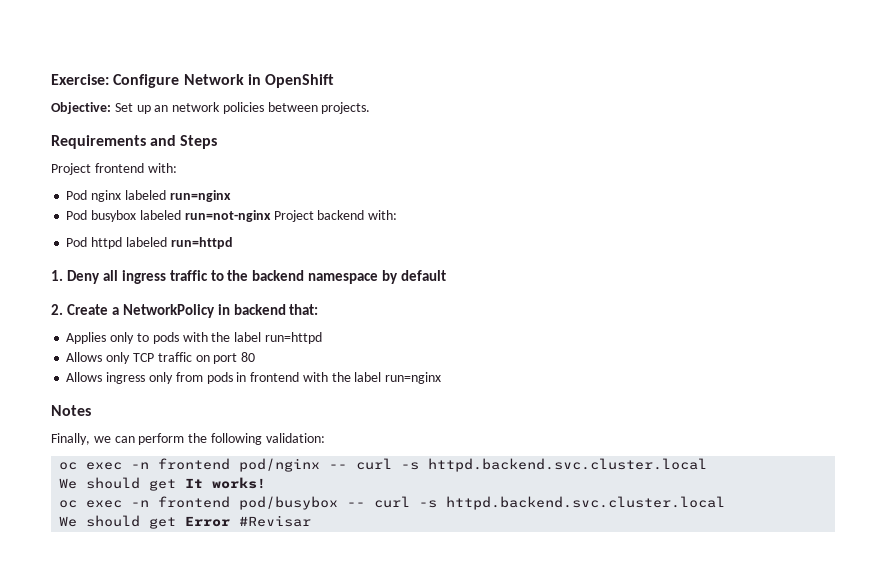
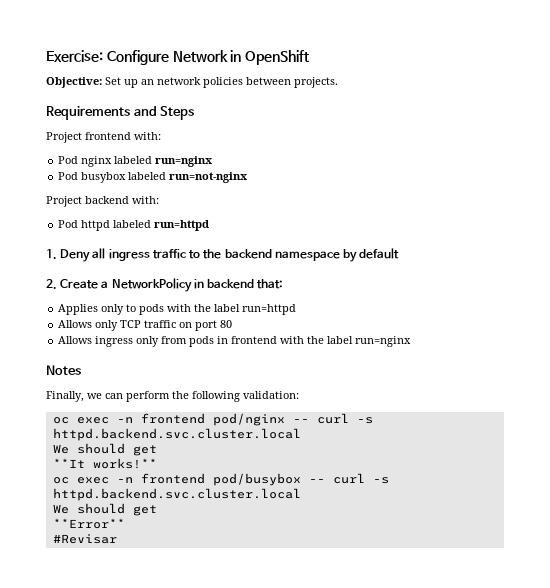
- Pod busybox labeled run=not-nginx Project backend with:
+ Pod busybox labeled run=not-nginx
+ Project backend with:
  oc exec -n frontend pod/nginx -- curl -s httpd.backend.svc.cluster.local
- We should get It works!
+ We should get
+ **It works!**
  oc exec -n frontend pod/busybox -- curl -s httpd.backend.svc.cluster.local
- We should get Error #Revisar
+ We should get
+ **Error**
+ #Revisar

